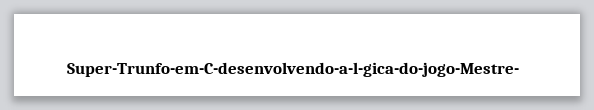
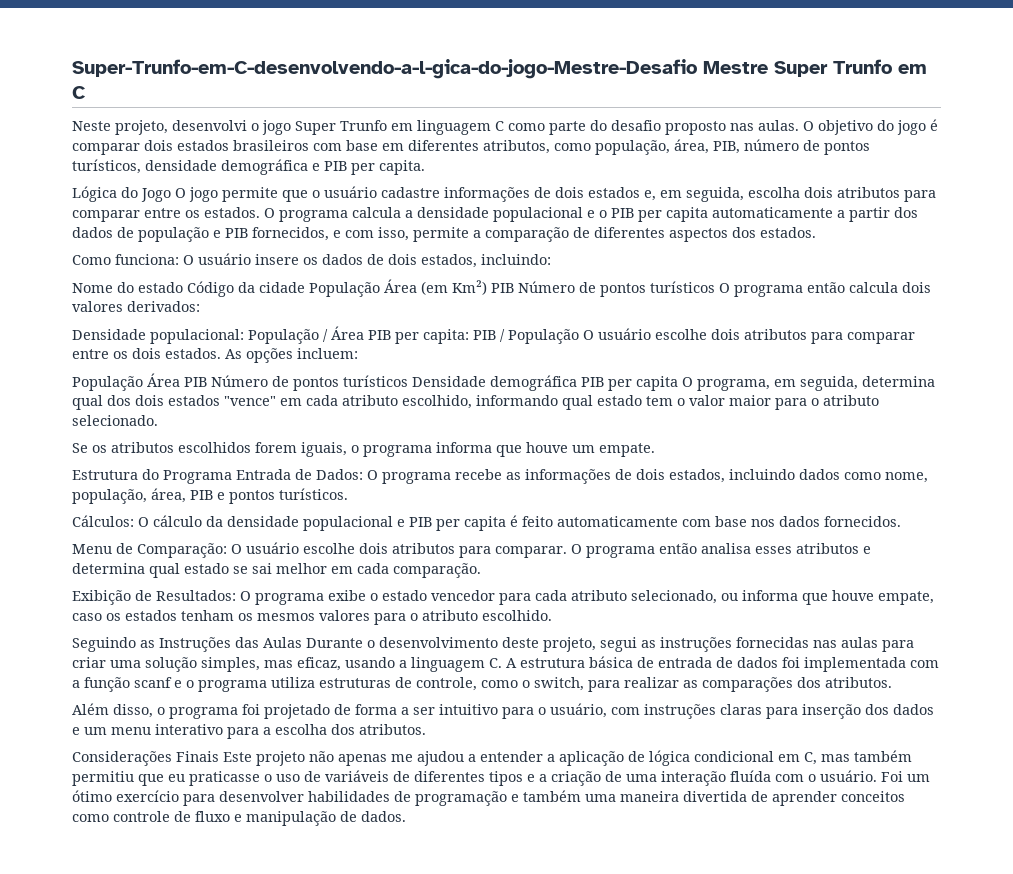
- Super-Trunfo-em-C-desenvolvendo-a-l-gica-do-jogo-Mestre-
+ Super-Trunfo-em-C-desenvolvendo-a-l-gica-do-jogo-Mestre-Desafio Mestre Super Trunfo em C
+ Neste projeto, desenvolvi o jogo Super Trunfo em linguagem C como parte do desafio proposto nas aulas. O objetivo do jogo é comparar dois estados brasileiros com base em diferentes atributos, como população, área, PIB, número de pontos turísticos, densidade demográfica e PIB per capita.
+ Lógica do Jogo O jogo permite que o usuário cadastre informações de dois estados e, em seguida, escolha dois atributos para comparar entre os estados. O programa calcula a densidade populacional e o PIB per capita automaticamente a partir dos dados de população e PIB fornecidos, e com isso, permite a comparação de diferentes aspectos dos estados.
+ Como funciona: O usuário insere os dados de dois estados, incluindo:
+ Nome do estado Código da cidade População Área (em Km²) PIB Número de pontos turísticos O programa então calcula dois valores derivados:
+ Densidade populacional: População / Área PIB per capita: PIB / População O usuário escolhe dois atributos para comparar entre os dois estados. As opções incluem:
+ População Área PIB Número de pontos turísticos Densidade demográfica PIB per capita O programa, em seguida, determina qual dos dois estados "vence" em cada atributo escolhido, informando qual estado tem o valor maior para o atributo selecionado.
+ Se os atributos escolhidos forem iguais, o programa informa que houve um empate.
+ Estrutura do Programa Entrada de Dados: O programa recebe as informações de dois estados, incluindo dados como nome, população, área, PIB e pontos turísticos.
+ Cálculos: O cálculo da densidade populacional e PIB per capita é feito automaticamente com base nos dados fornecidos.
+ Menu de Comparação: O usuário escolhe dois atributos para comparar. O programa então analisa esses atributos e determina qual estado se sai melhor em cada comparação.
+ Exibição de Resultados: O programa exibe o estado vencedor para cada atributo selecionado, ou informa que houve empate, caso os estados tenham os mesmos valores para o atributo escolhido.
+ Seguindo as Instruções das Aulas Durante o desenvolvimento deste projeto, segui as instruções fornecidas nas aulas para criar uma solução simples, mas eficaz, usando a linguagem C. A estrutura básica de entrada de dados foi implementada com a função scanf e o programa utiliza estruturas de controle, como o switch, para realizar as comparações dos atributos.
+ Além disso, o programa foi projetado de forma a ser intuitivo para o usuário, com instruções claras para inserção dos dados e um menu interativo para a escolha dos atributos.
+ Considerações Finais Este projeto não apenas me ajudou a entender a aplicação de lógica condicional em C, mas também permitiu que eu praticasse o uso de variáveis de diferentes tipos e a criação de uma interação fluída com o usuário. Foi um ótimo exercício para desenvolver habilidades de programação e também uma maneira divertida de aprender conceitos como controle de fluxo e manipulação de dados.

